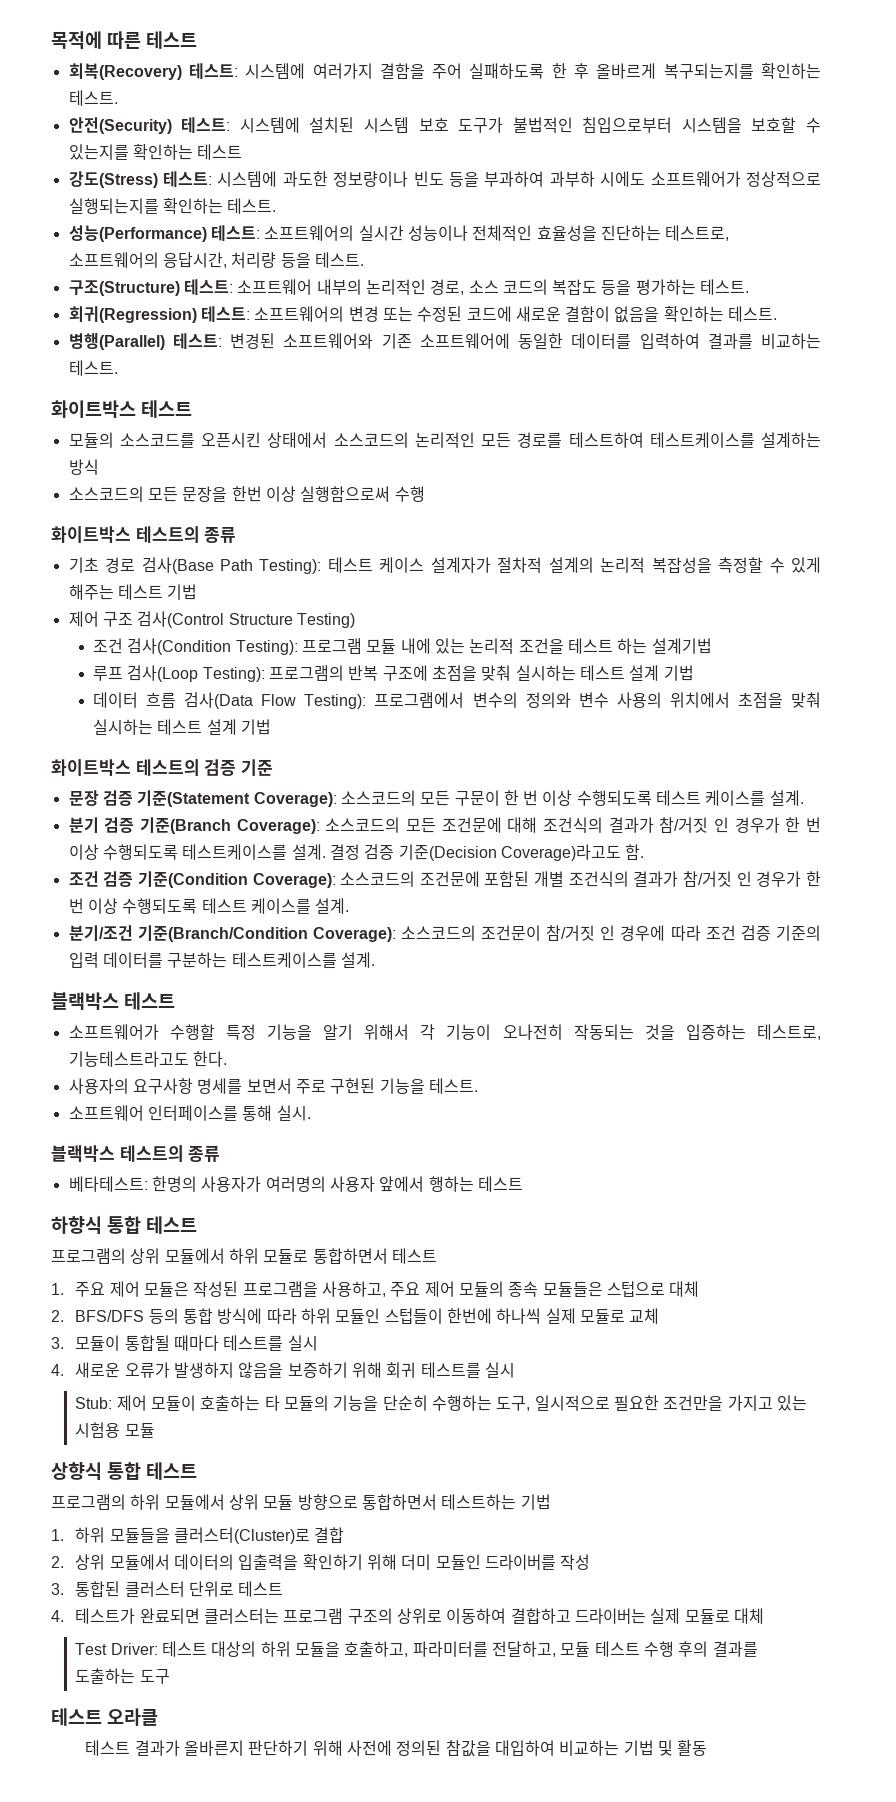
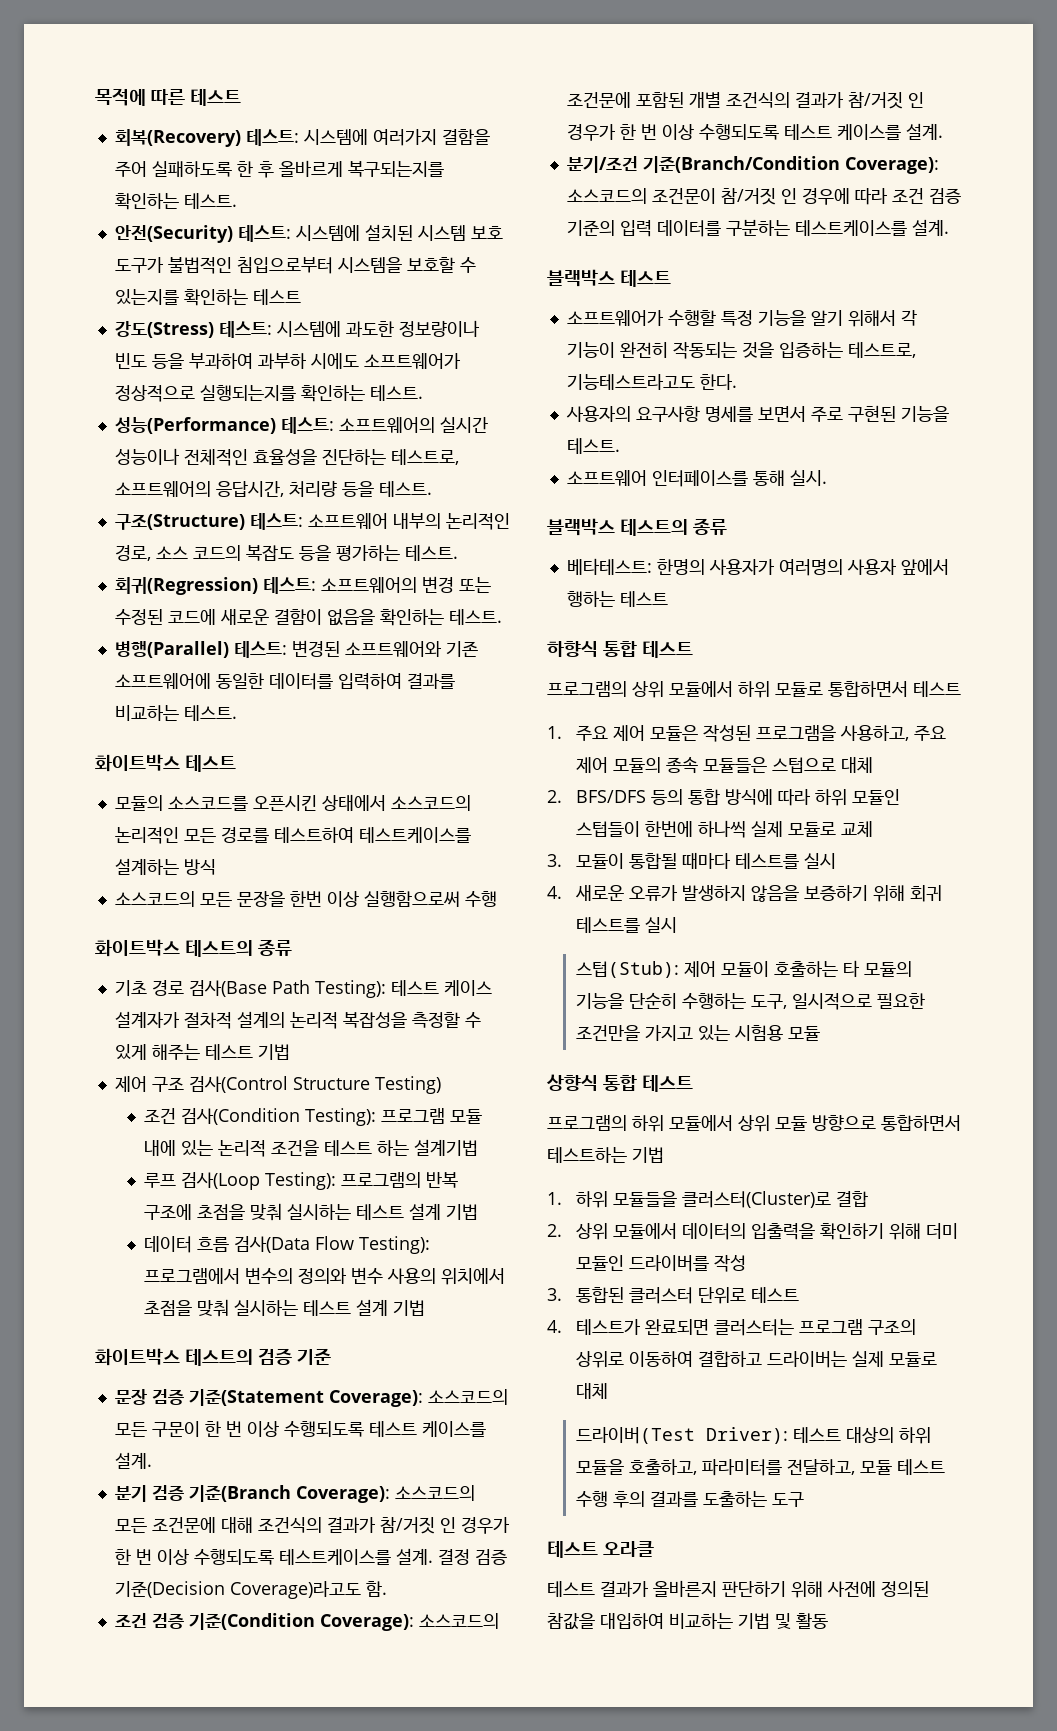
- 소프트웨어가 수행할 특정 기능을 알기 위해서 각 기능이 오나전히 작동되는 것을 입증하는 테스트로, 기능테스트라고도 한다.
+ 소프트웨어가 수행할 특정 기능을 알기 위해서 각 기능이 완전히 작동되는 것을 입증하는 테스트로, 기능테스트라고도 한다.
- Stub: 제어 모듈이 호출하는 타 모듈의 기능을 단순히 수행하는 도구, 일시적으로 필요한 조건만을 가지고 있는 시험용 모듈
+ 스텁(Stub): 제어 모듈이 호출하는 타 모듈의 기능을 단순히 수행하는 도구, 일시적으로 필요한 조건만을 가지고 있는 시험용 모듈
- Test Driver: 테스트 대상의 하위 모듈을 호출하고, 파라미터를 전달하고, 모듈 테스트 수행 후의 결과를 도출하는 도구
+ 드라이버(Test Driver): 테스트 대상의 하위 모듈을 호출하고, 파라미터를 전달하고, 모듈 테스트 수행 후의 결과를 도출하는 도구

